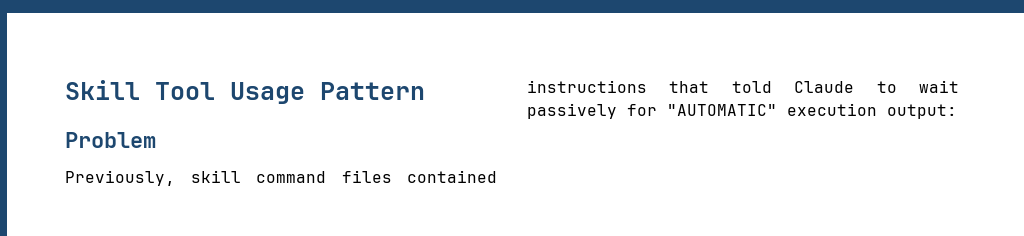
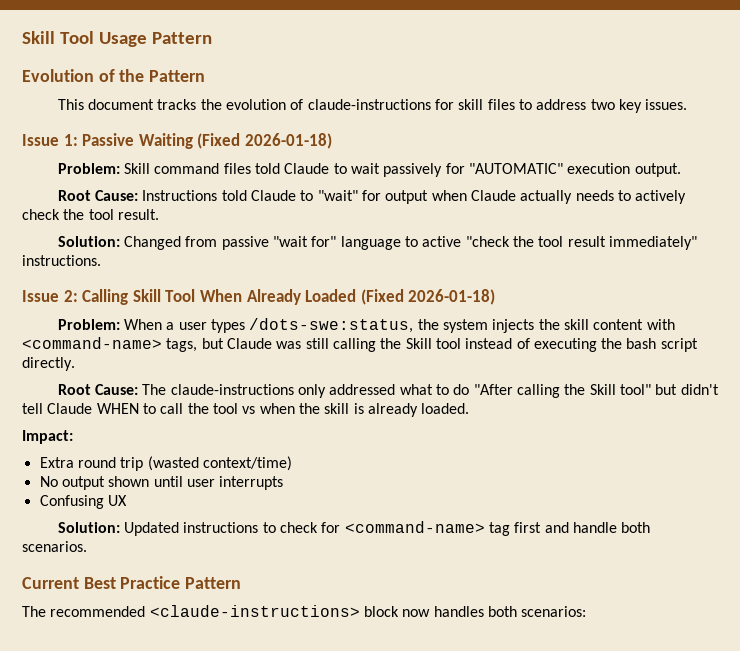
- Problem
- Previously, skill command files contained instructions that told Claude to wait passively for "AUTOMATIC" execution output:
+ Evolution of the Pattern
+ This document tracks the evolution of claude-instructions for skill files to address two key issues.
+ Issue 1: Passive Waiting (Fixed 2026-01-18)
+ Problem: Skill command files told Claude to wait passively for "AUTOMATIC" execution output.
+ Root Cause: Instructions told Claude to "wait" for output when Claude actually needs to actively check the tool result.
+ Solution: Changed from passive "wait for" language to active "check the tool result immediately" instructions.
+ Issue 2: Calling Skill Tool When Already Loaded (Fixed 2026-01-18)
+ Problem: When a user types /dots-swe:status, the system injects the skill content with <command-name> tags, but Claude was still calling the Skill tool instead of executing the bash script directly.
+ Root Cause: The claude-instructions only addressed what to do "After calling the Skill tool" but didn't tell Claude WHEN to call the tool vs when the skill is already loaded.
+ Impact:
+ Extra round trip (wasted context/time)
+ No output shown until user interrupts
+ Confusing UX
+ Solution: Updated instructions to check for <command-name> tag first and handle both scenarios.
+ Current Best Practice Pattern
+ The recommended <claude-instructions> block now handles both scenarios:

